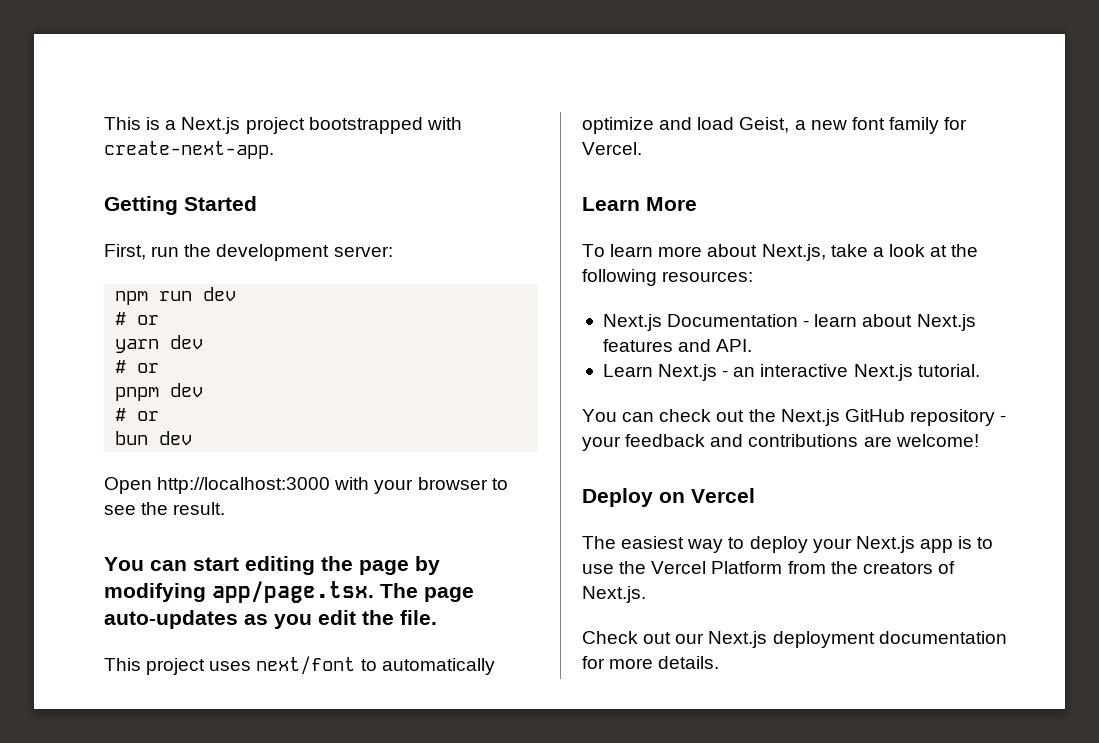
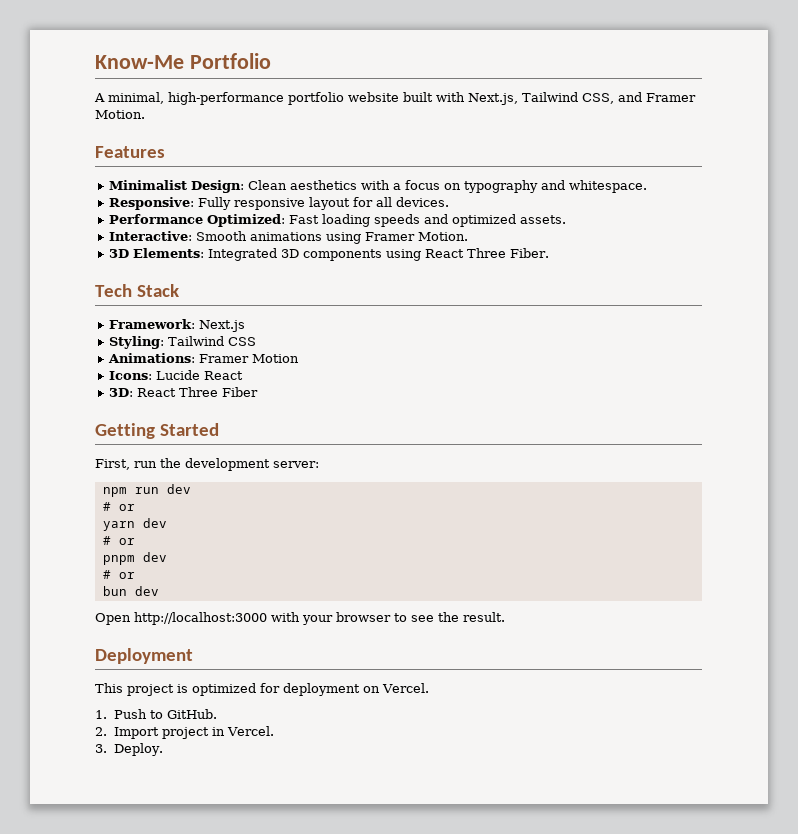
- This is a Next.js project bootstrapped with create-next-app.
+ Know-Me Portfolio
+ A minimal, high-performance portfolio website built with Next.js, Tailwind CSS, and Framer Motion.
+ Features
+ Minimalist Design: Clean aesthetics with a focus on typography and whitespace.
+ Responsive: Fully responsive layout for all devices.
+ Performance Optimized: Fast loading speeds and optimized assets.
+ Interactive: Smooth animations using Framer Motion.
+ 3D Elements: Integrated 3D components using React Three Fiber.
+ Tech Stack
+ Framework: Next.js
+ Styling: Tailwind CSS
+ Animations: Framer Motion
+ Icons: Lucide React
+ 3D: React Three Fiber
- You can start editing the page by modifying app/page.tsx. The page auto-updates as you edit the file.
- This project uses next/font to automatically optimize and load Geist, a new font family for Vercel.
- Learn More
- To learn more about Next.js, take a look at the following resources:
- Next.js Documentation - learn about Next.js features and API.
- Learn Next.js - an interactive Next.js tutorial.
- You can check out the Next.js GitHub repository - your feedback and contributions are welcome!
- Deploy on Vercel
- The easiest way to deploy your Next.js app is to use the Vercel Platform from the creators of Next.js.
- Check out our Next.js deployment documentation for more details.
+ Deployment
+ This project is optimized for deployment on Vercel.
+ 1. Push to GitHub.
+ 2. Import project in Vercel.
+ 3. Deploy.

